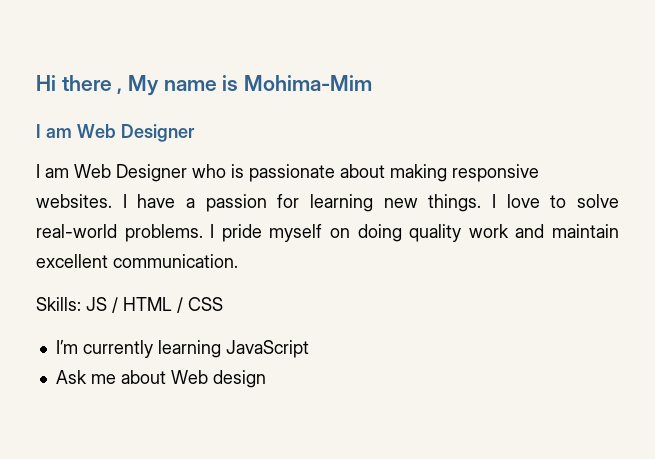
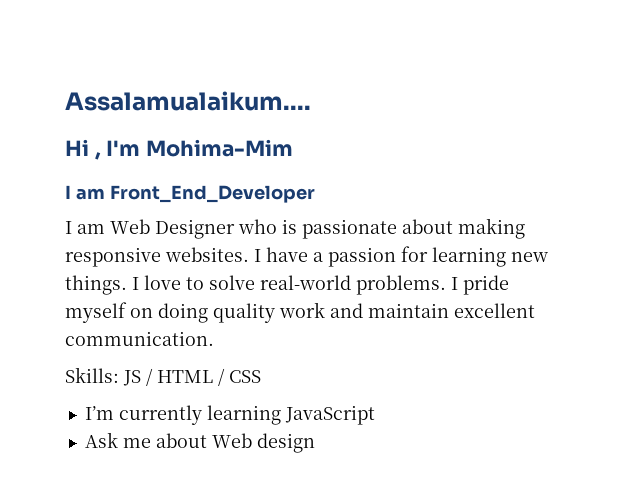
- Hi there , My name is Mohima-Mim
- I am Web Designer
+ Assalamualaikum....
+ Hi , I'm Mohima-Mim
+ I am Front_End_Developer

